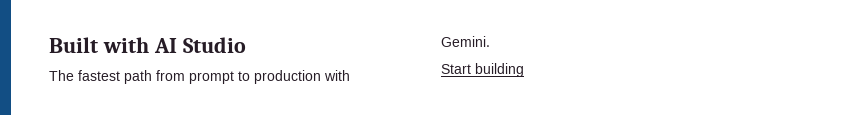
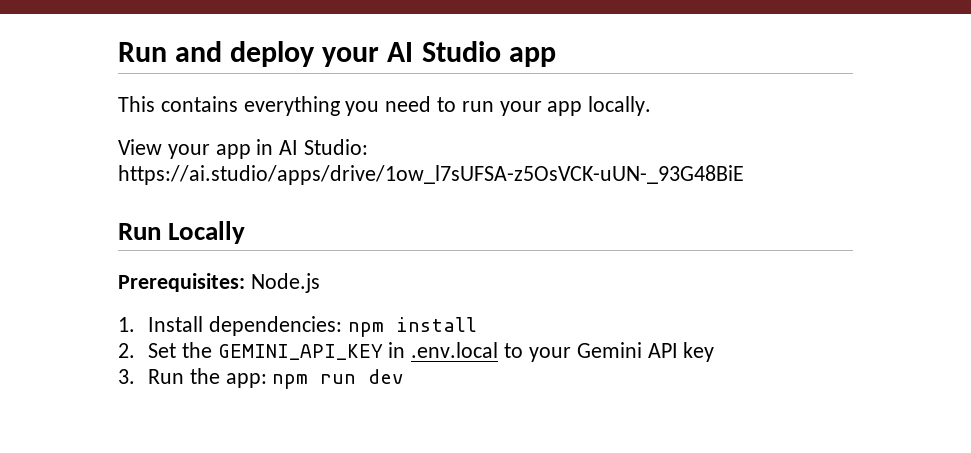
- Built with AI Studio
- The fastest path from prompt to production with Gemini.
- Start building
+ Run and deploy your AI Studio app
+ This contains everything you need to run your app locally.
+ View your app in AI Studio: https://ai.studio/apps/drive/1ow_l7sUFSA-z5OsVCK-uUN-_93G48BiE
+ Run Locally
+ Prerequisites: Node.js
+ 1. Install dependencies: npm install
+ 2. Set the GEMINI_API_KEY in .env.local to your Gemini API key
+ 3. Run the app: npm run dev

